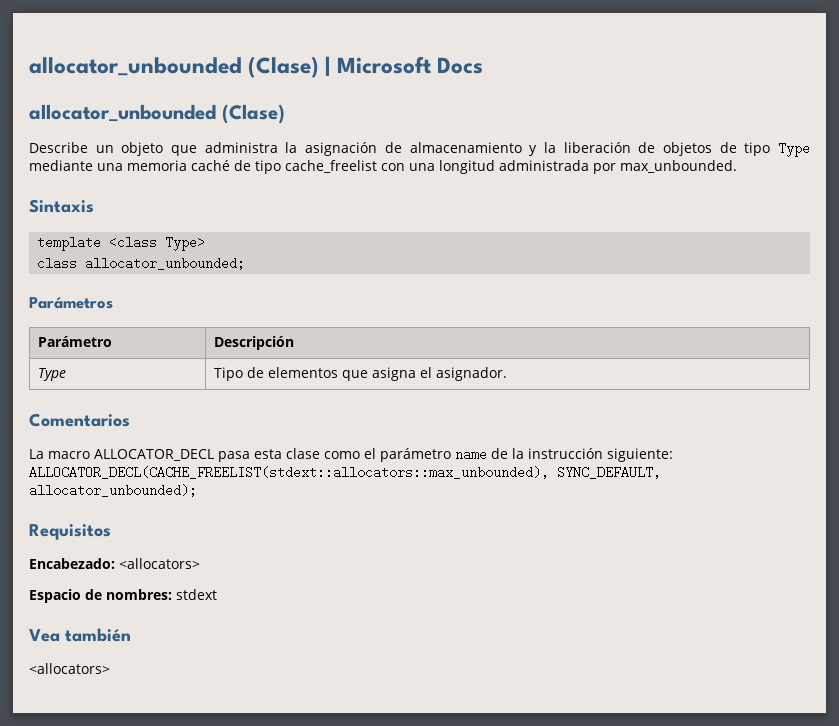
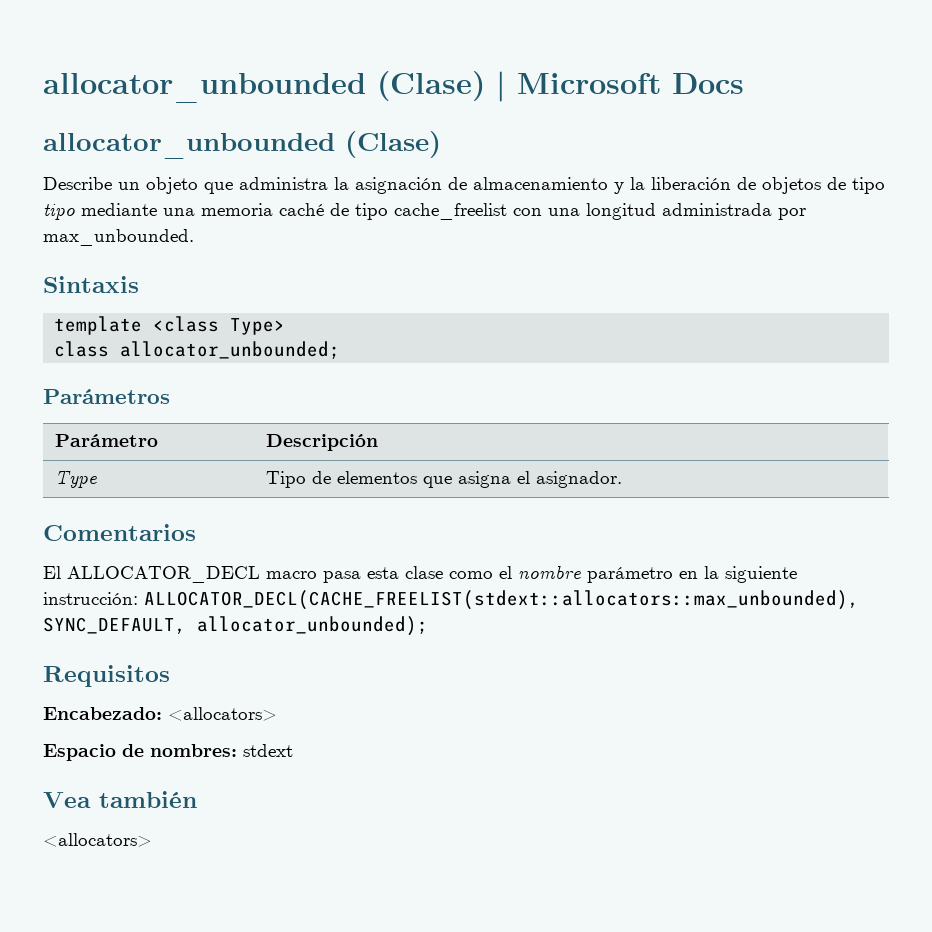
- Describe un objeto que administra la asignación de almacenamiento y la liberación de objetos de tipo Type mediante una memoria caché de tipo cache_freelist con una longitud administrada por max_unbounded.
+ Describe un objeto que administra la asignación de almacenamiento y la liberación de objetos de tipo tipo mediante una memoria caché de tipo cache_freelist con una longitud administrada por max_unbounded.
- La macro ALLOCATOR_DECL pasa esta clase como el parámetro name de la instrucción siguiente: ALLOCATOR_DECL(CACHE_FREELIST(stdext::allocators::max_unbounded), SYNC_DEFAULT, allocator_unbounded);
+ El ALLOCATOR_DECL macro pasa esta clase como el nombre parámetro en la siguiente instrucción: ALLOCATOR_DECL(CACHE_FREELIST(stdext::allocators::max_unbounded), SYNC_DEFAULT, allocator_unbounded);

